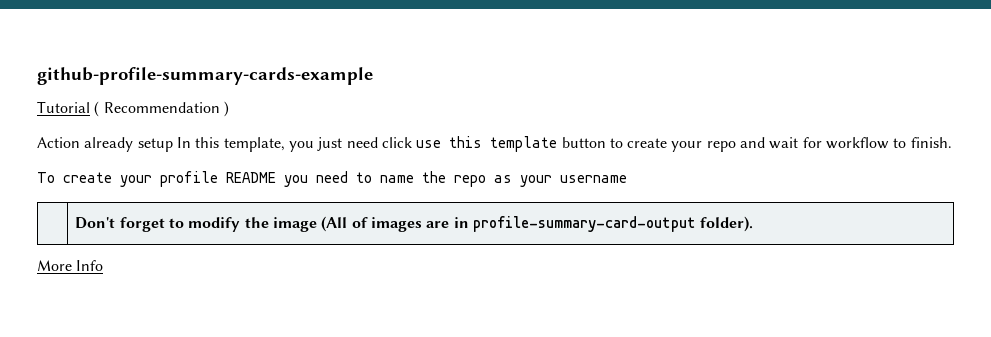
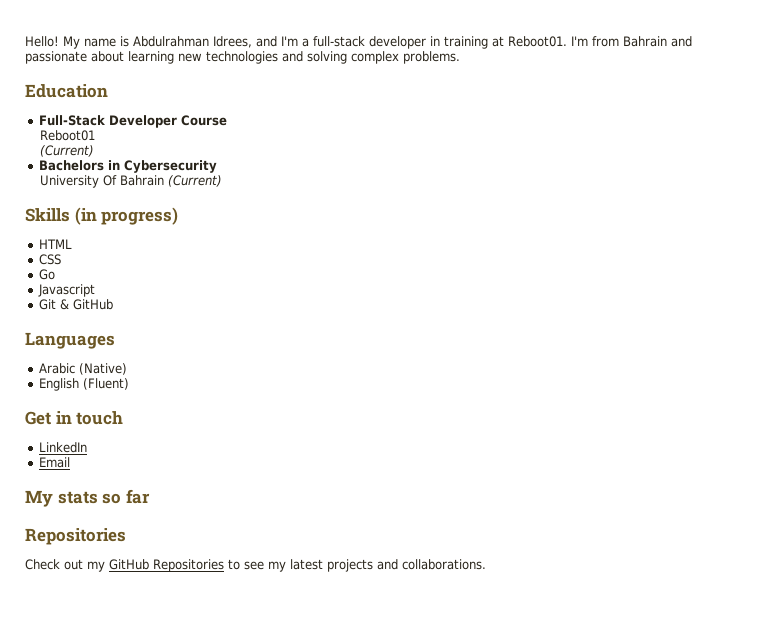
- github-profile-summary-cards-example
- Tutorial ( Recommendation )
- Action already setup In this template, you just need click use this template button to create your repo and wait for workflow to finish.
- To create your profile README you need to name the repo as your username
- | Don't forget to modify the image (All of images are in profile-summary-card-output folder).
- More Info
+ Hello! My name is Abdulrahman Idrees, and I'm a full-stack developer in training at Reboot01. I'm from Bahrain and passionate about learning new technologies and solving complex problems.
+ Education
+ Full-Stack Developer Course
+ Reboot01
+ (Current)
+ Bachelors in Cybersecurity
+ University Of Bahrain (Current)
+ Skills (in progress)
+ HTML
+ CSS
+ Go
+ Javascript
+ Git & GitHub
+ Languages
+ Arabic (Native)
+ English (Fluent)
+ Get in touch
+ LinkedIn
+ Email
+ My stats so far
+ Repositories
+ Check out my GitHub Repositories to see my latest projects and collaborations.

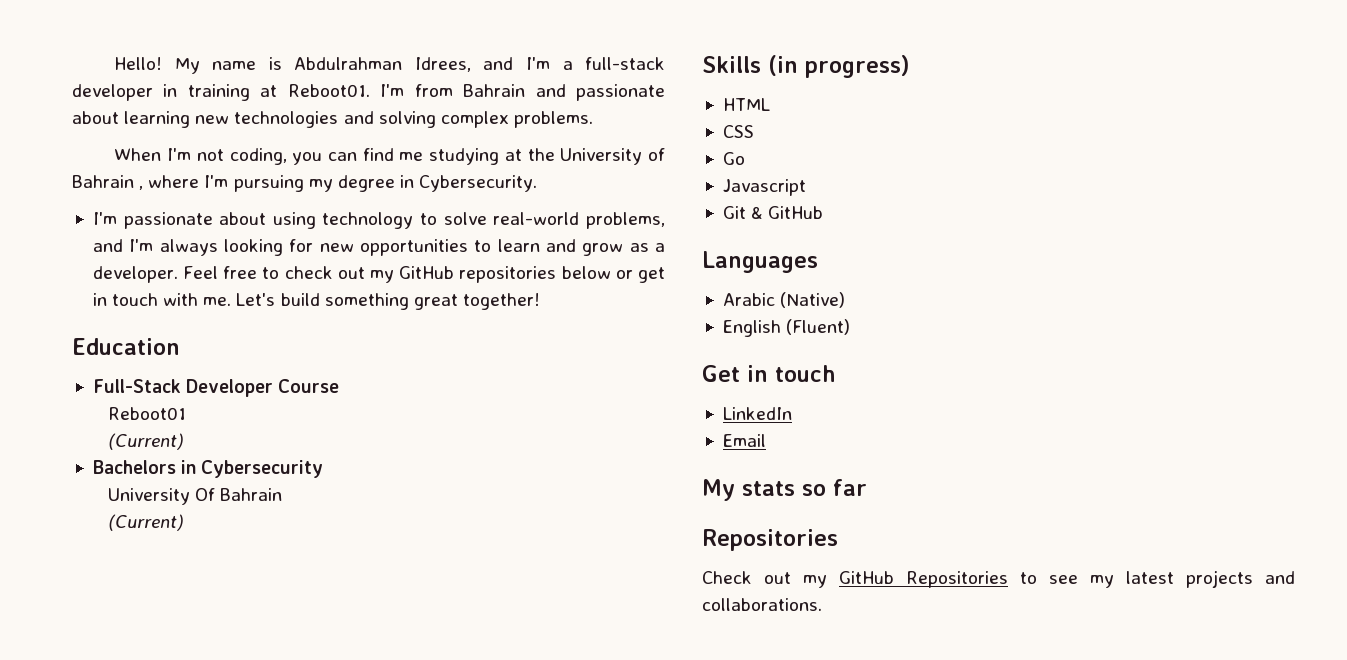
+ When I'm not coding, you can find me studying at the University of Bahrain , where I'm pursuing my degree in Cybersecurity.
+ I'm passionate about using technology to solve real-world problems, and I'm always looking for new opportunities to learn and grow as a developer. Feel free to check out my GitHub repositories below or get in touch with me. Let's build something great together!
- University Of Bahrain (Current)
+ University Of Bahrain
+ (Current)

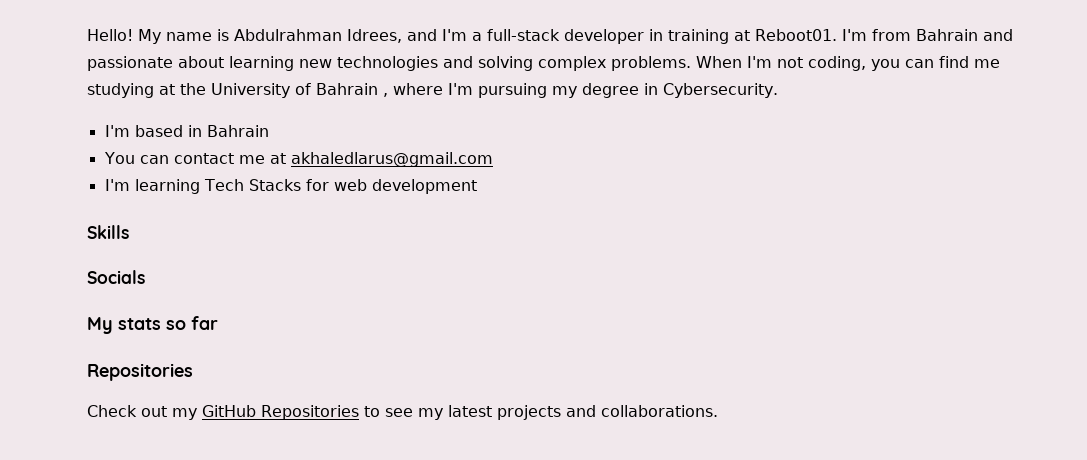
- I'm from Bahrain and passionate about learning new technologies and solving complex problems.
- When I'm not coding, you can find me studying at the University of Bahrain , where I'm pursuing my degree in Cybersecurity.
+ I'm from Bahrain and passionate about learning new technologies and solving complex problems. When I'm not coding, you can find me studying at the University of Bahrain , where I'm pursuing my degree in Cybersecurity.
- I'm passionate about using technology to solve real-world problems, and I'm always looking for new opportunities to learn and grow as a developer. Feel free to check out my GitHub repositories below or get in touch with me. Let's build something great together!
- Education
- Full-Stack Developer Course
- Reboot01
- (Current)
- Bachelors in Cybersecurity
- University Of Bahrain
- (Current)
- Skills (in progress)
- HTML
- CSS
- Go
- Javascript
- Git & GitHub
- Languages
- Arabic (Native)
- English (Fluent)
- Get in touch
- LinkedIn
- Email
+ I'm based in Bahrain
+ You can contact me at akhaledlarus@gmail.com
+ I'm learning Tech Stacks for web development
+ Skills
+ Socials

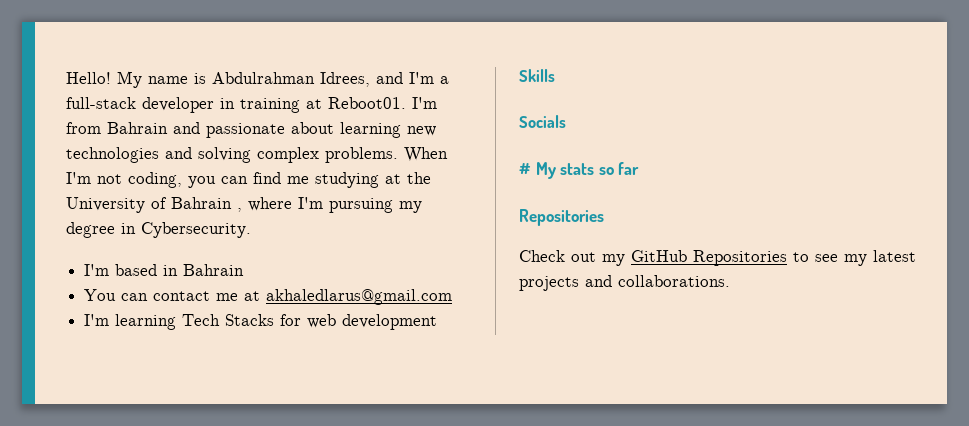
- My stats so far
+ # My stats so far

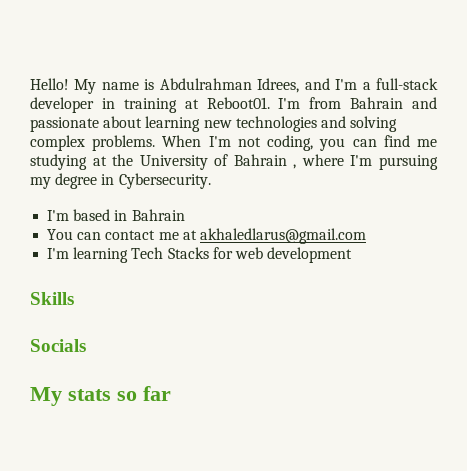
- # My stats so far
- Repositories
- Check out my GitHub Repositories to see my latest projects and collaborations.
+ My stats so far

